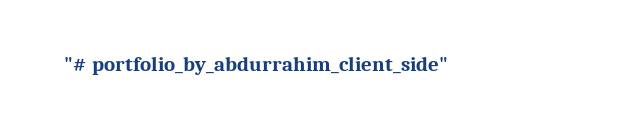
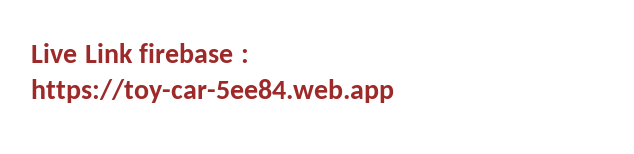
- "# portfolio_by_abdurrahim_client_side"
+ Live Link firebase : https://toy-car-5ee84.web.app

